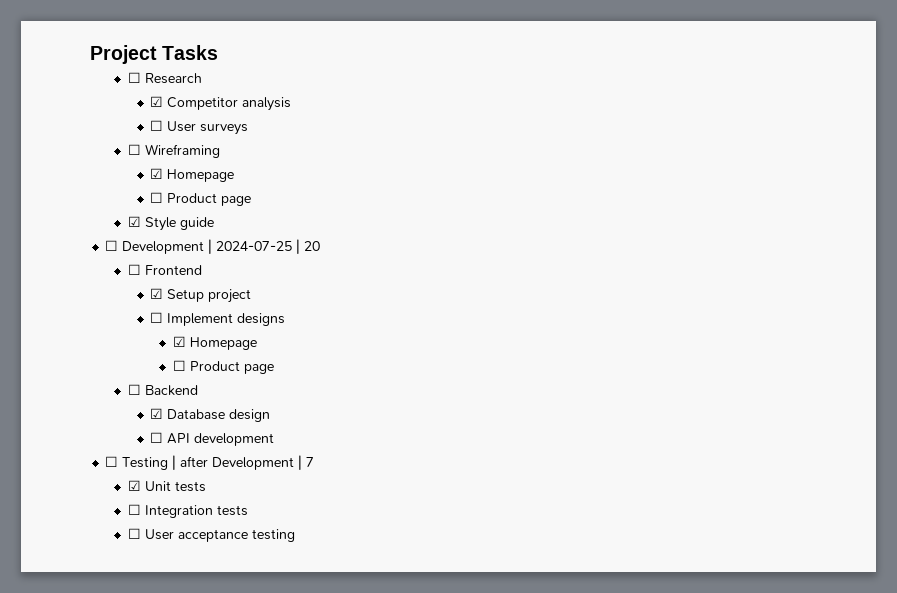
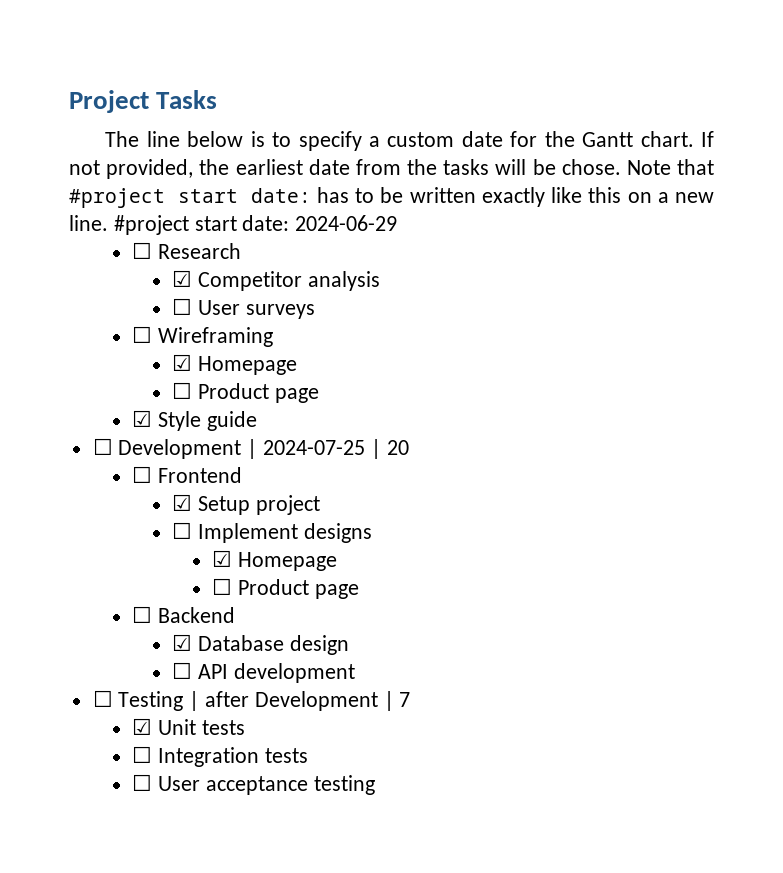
+ The line below is to specify a custom date for the Gantt chart. If not provided, the earliest date from the tasks will be chose. Note that #project start date: has to be written exactly like this on a new line. #project start date: 2024-06-29

